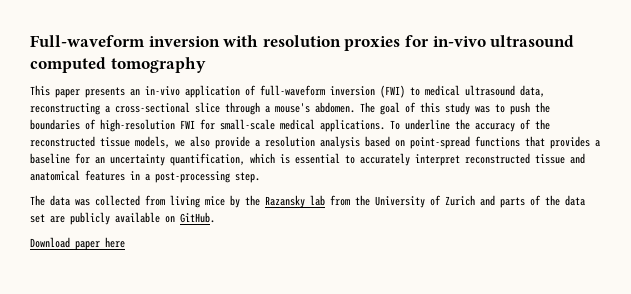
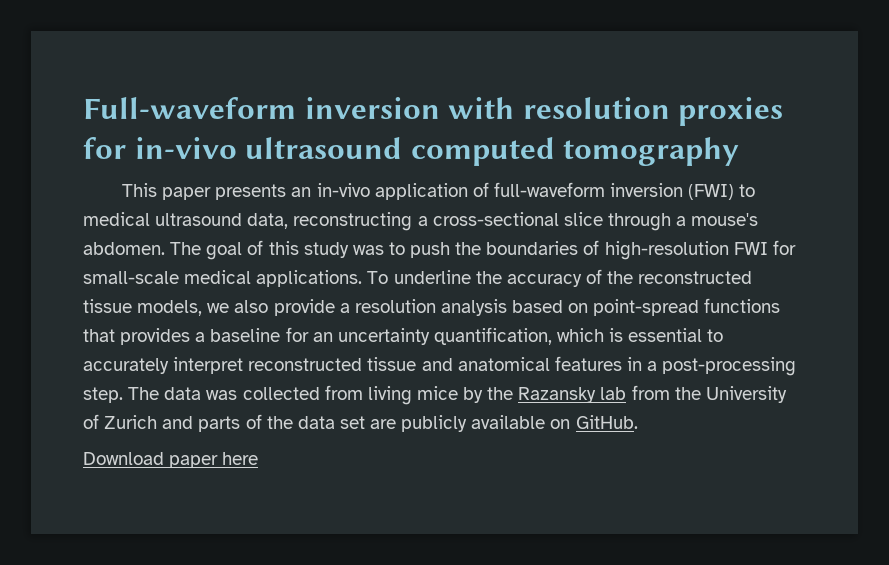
- To underline the accuracy of the reconstructed tissue models, we also provide a resolution analysis based on point-spread functions that provides a baseline for an uncertainty quantification, which is essential to accurately interpret reconstructed tissue and anatomical features in a post-processing step.
- The data was collected from living mice by the Razansky lab from the University of Zurich and parts of the data set are publicly available on GitHub.
+ To underline the accuracy of the reconstructed tissue models, we also provide a resolution analysis based on point-spread functions that provides a baseline for an uncertainty quantification, which is essential to accurately interpret reconstructed tissue and anatomical features in a post-processing step. The data was collected from living mice by the Razansky lab from the University of Zurich and parts of the data set are publicly available on GitHub.

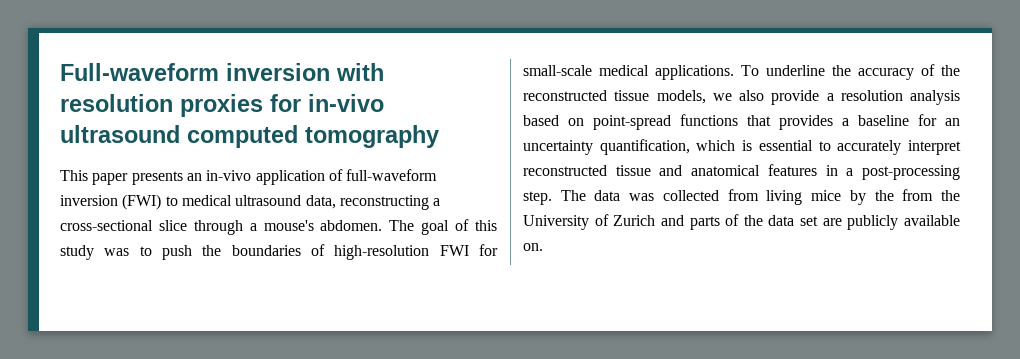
- The data was collected from living mice by the Razansky lab from the University of Zurich and parts of the data set are publicly available on GitHub.
- Download paper here
+ The data was collected from living mice by the from the University of Zurich and parts of the data set are publicly available on.

